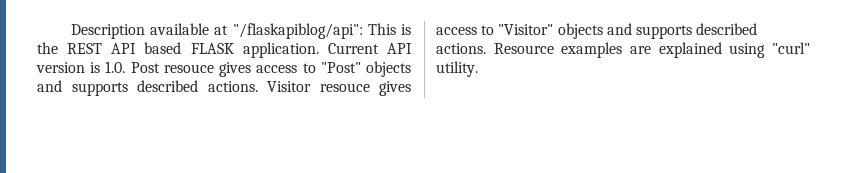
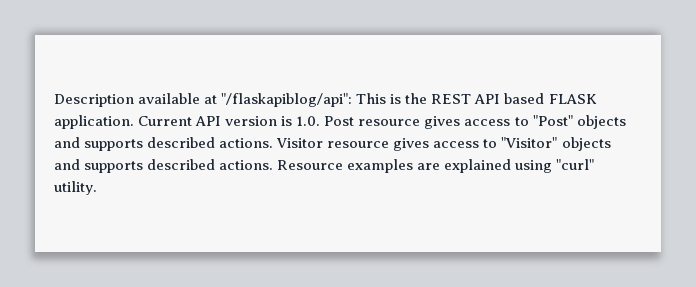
- Current API version is 1.0. Post resouce gives access to "Post" objects and supports described actions.
+ Current API version is 1.0. Post resource gives access to "Post" objects and supports described actions.
- Visitor resouce gives access to "Visitor" objects and supports described actions.
+ Visitor resource gives access to "Visitor" objects and supports described actions.

